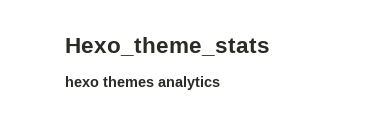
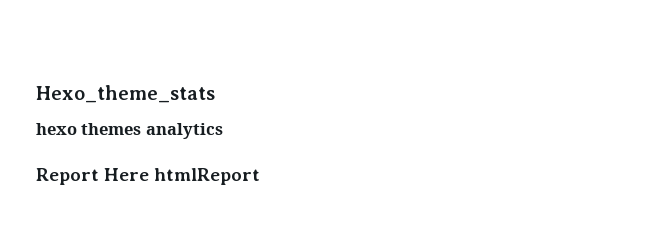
+ Report Here htmlReport

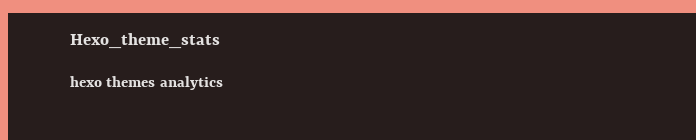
- Report Here htmlReport

